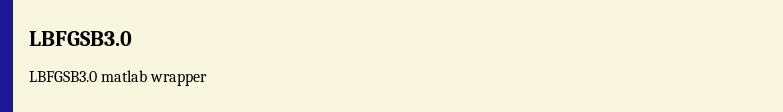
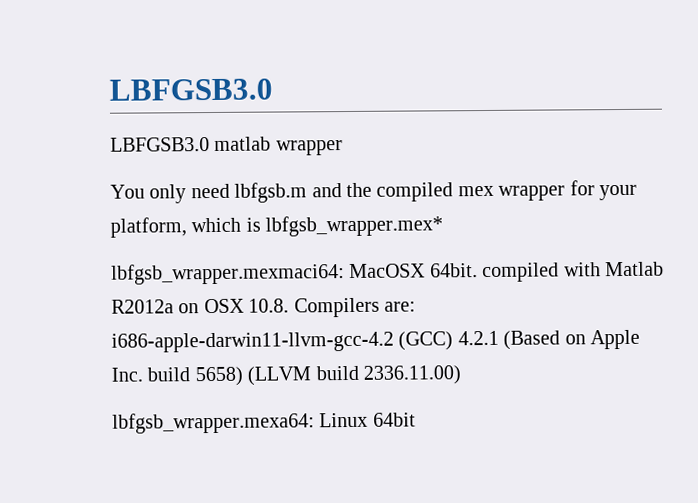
+ You only need lbfgsb.m and the compiled mex wrapper for your platform, which is lbfgsb_wrapper.mex*
+ lbfgsb_wrapper.mexmaci64: MacOSX 64bit. compiled with Matlab R2012a on OSX 10.8. Compilers are: i686-apple-darwin11-llvm-gcc-4.2 (GCC) 4.2.1 (Based on Apple Inc. build 5658) (LLVM build 2336.11.00)
+ lbfgsb_wrapper.mexa64: Linux 64bit

